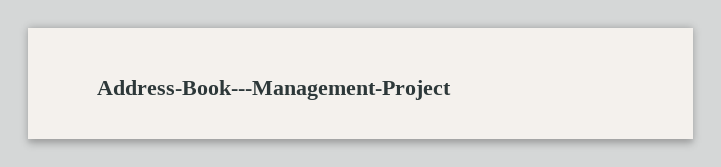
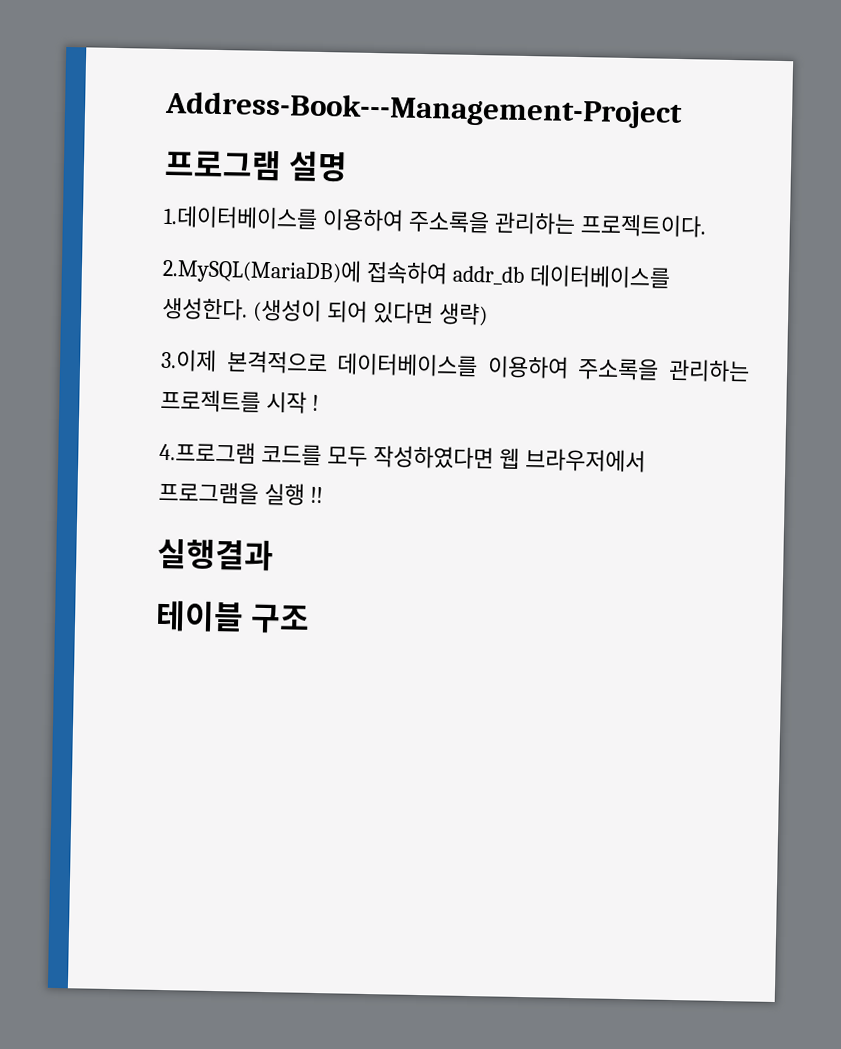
+ 프로그램 설명
+ 1.데이터베이스를 이용하여 주소록을 관리하는 프로젝트이다.
+ 2.MySQL(MariaDB)에 접속하여 addr_db 데이터베이스를 생성한다. (생성이 되어 있다면 생략)
+ 3.이제 본격적으로 데이터베이스를 이용하여 주소록을 관리하는 프로젝트를 시작 !
+ 4.프로그램 코드를 모두 작성하였다면 웹 브라우저에서 프로그램을 실행 !!
+ 실행결과
+ 테이블 구조

